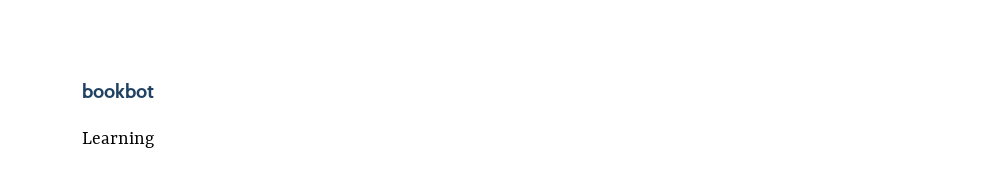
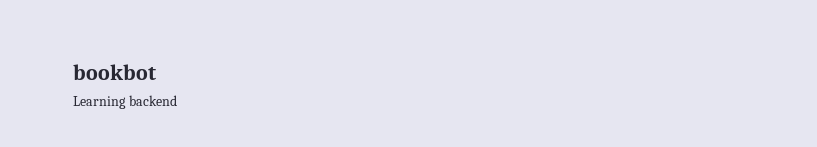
- Learning
+ Learning backend

